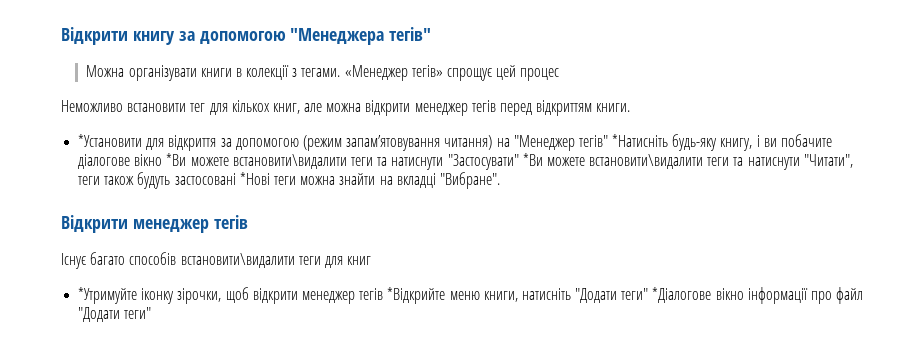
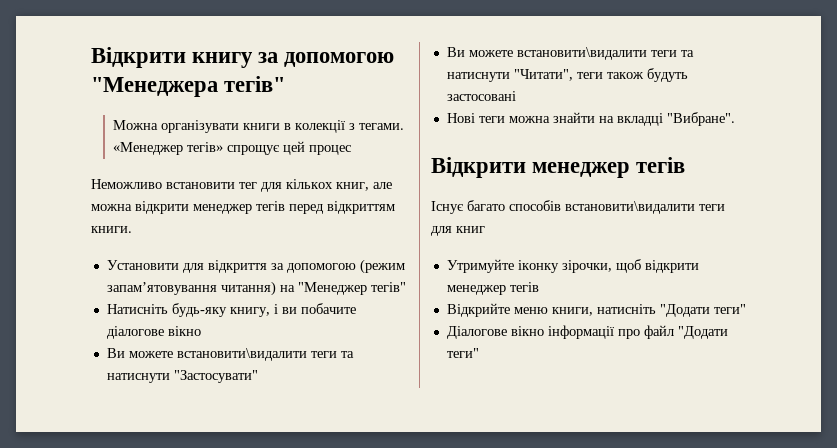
- *Установити для відкриття за допомогою (режим запам’ятовування читання) на "Менеджер тегів" *Натисніть будь-яку книгу, і ви побачите діалогове вікно *Ви можете встановити\видалити теги та натиснути "Застосувати" *Ви можете встановити\видалити теги та натиснути "Читати", теги також будуть застосовані *Нові теги можна знайти на вкладці "Вибране".
+ Установити для відкриття за допомогою (режим запам’ятовування читання) на "Менеджер тегів"
+ Натисніть будь-яку книгу, і ви побачите діалогове вікно
+ Ви можете встановити\видалити теги та натиснути "Застосувати"
+ Ви можете встановити\видалити теги та натиснути "Читати", теги також будуть застосовані
+ Нові теги можна знайти на вкладці "Вибране".
- *Утримуйте іконку зірочки, щоб відкрити менеджер тегів *Відкрийте меню книги, натисніть "Додати теги" *Діалогове вікно інформації про файл "Додати теги"
+ Утримуйте іконку зірочки, щоб відкрити менеджер тегів
+ Відкрийте меню книги, натисніть "Додати теги"
+ Діалогове вікно інформації про файл "Додати теги"

